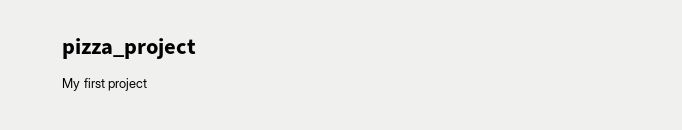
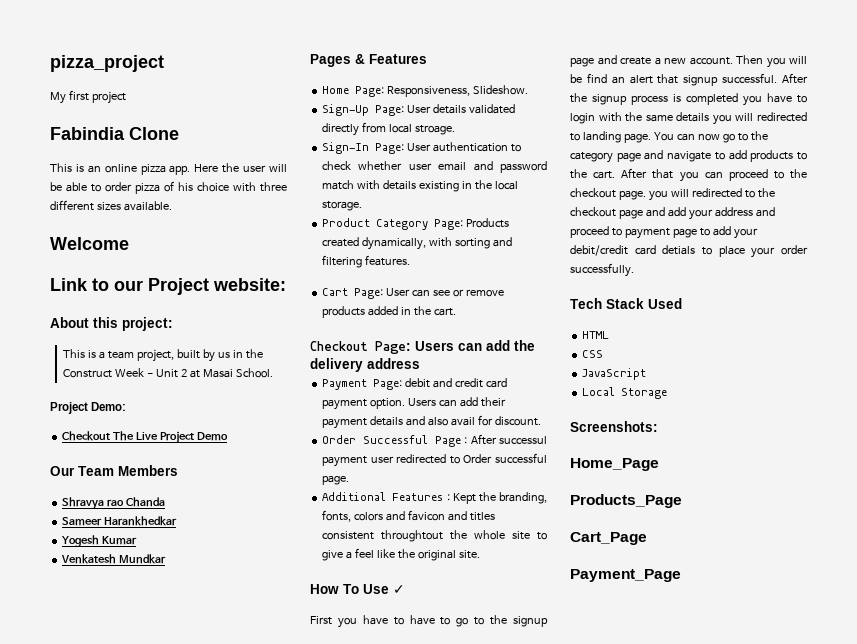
+ Fabindia Clone
+ This is an online pizza app. Here the user will be able to order pizza of his choice with three different sizes available.
+ Welcome
+ Link to our Project website:
+ About this project:
+ This is a team project, built by us in the Construct Week - Unit 2 at Masai School.
+ Project Demo:
+ Checkout The Live Project Demo
+ Our Team Members
+ Shravya rao Chanda
+ Sameer Harankhedkar
+ Yogesh Kumar
+ Venkatesh Mundkar
+ Pages & Features
+ Home Page: Responsiveness, Slideshow.
+ Sign-Up Page: User details validated directly from local stroage.
+ Sign-In Page: User authentication to check whether user email and password match with details existing in the local storage.
+ Product Category Page: Products created dynamically, with sorting and filtering features.
+ Cart Page: User can see or remove products added in the cart.
+ Checkout Page: Users can add the delivery address
+ Payment Page: debit and credit card payment option. Users can add their payment details and also avail for discount.
+ Order Successful Page : After successul payment user redirected to Order successful page.
+ Additional Features : Kept the branding, fonts, colors and favicon and titles consistent throughtout the whole site to give a feel like the original site.
+ How To Use ✓
+ First you have to have to go to the signup page and create a new account. Then you will be find an alert that signup successful. After the signup process is completed you have to login with the same details you will redirected to landing page. You can now go to the category page and navigate to add products to the cart. After that you can proceed to the checkout page. you will redirected to the checkout page and add your address and proceed to payment page to add your debit/credit card detials to place your order successfully.
+ Tech Stack Used
+ HTML
+ CSS
+ JavaScript
+ Local Storage
+ Screenshots:
+ Home_Page
+ Products_Page
+ Cart_Page
+ Payment_Page

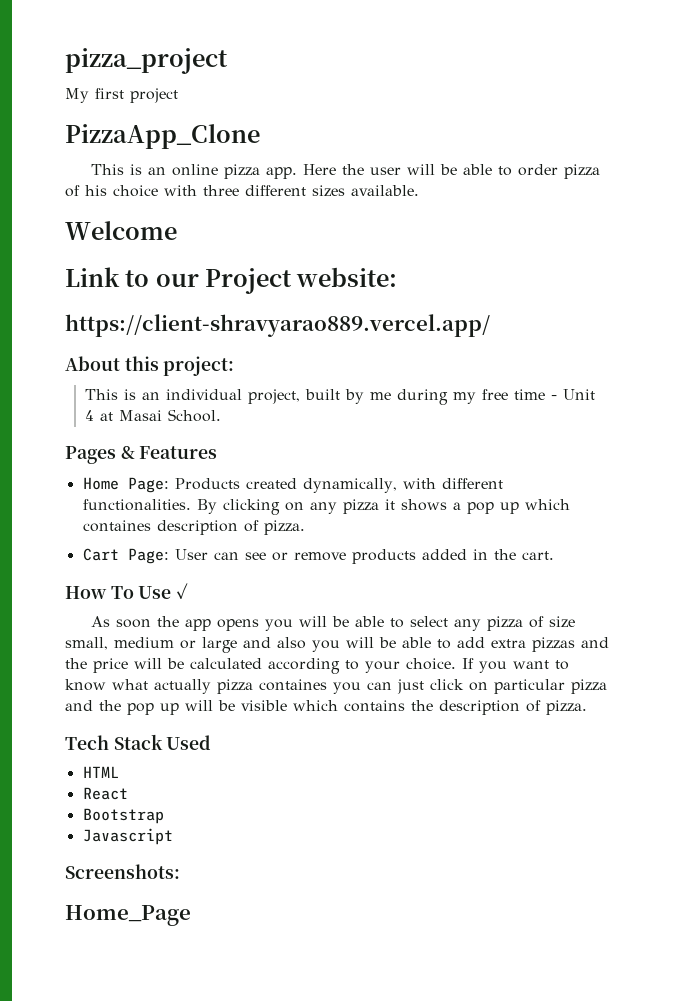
- Fabindia Clone
+ PizzaApp_Clone
+ https://client-shravyarao889.vercel.app/
- This is a team project, built by us in the Construct Week - Unit 2 at Masai School.
+ This is an individual project, built by me during my free time - Unit 4 at Masai School.
- Project Demo:
- Checkout The Live Project Demo
- Our Team Members
- Shravya rao Chanda
- Sameer Harankhedkar
- Yogesh Kumar
- Venkatesh Mundkar
- Home Page: Responsiveness, Slideshow.
- Sign-Up Page: User details validated directly from local stroage.
- Sign-In Page: User authentication to check whether user email and password match with details existing in the local storage.
- Product Category Page: Products created dynamically, with sorting and filtering features.
+ Home Page: Products created dynamically, with different functionalities. By clicking on any pizza it shows a pop up which containes description of pizza.
- Checkout Page: Users can add the delivery address
- Payment Page: debit and credit card payment option. Users can add their payment details and also avail for discount.
- Order Successful Page : After successul payment user redirected to Order successful page.
- Additional Features : Kept the branding, fonts, colors and favicon and titles consistent throughtout the whole site to give a feel like the original site.
  How To Use ✓
- First you have to have to go to the signup page and create a new account. Then you will be find an alert that signup successful. After the signup process is completed you have to login with the same details you will redirected to landing page. You can now go to the category page and navigate to add products to the cart. After that you can proceed to the checkout page. you will redirected to the checkout page and add your address and proceed to payment page to add your debit/credit card detials to place your order successfully.
+ As soon the app opens you will be able to select any pizza of size small, medium or large and also you will be able to add extra pizzas and the price will be calculated according to your choice. If you want to know what actually pizza containes you can just click on particular pizza and the pop up will be visible which contains the description of pizza.
- CSS
- JavaScript
- Local Storage
+ React
+ Bootstrap
+ Javascript
- Products_Page
- Cart_Page
- Payment_Page

